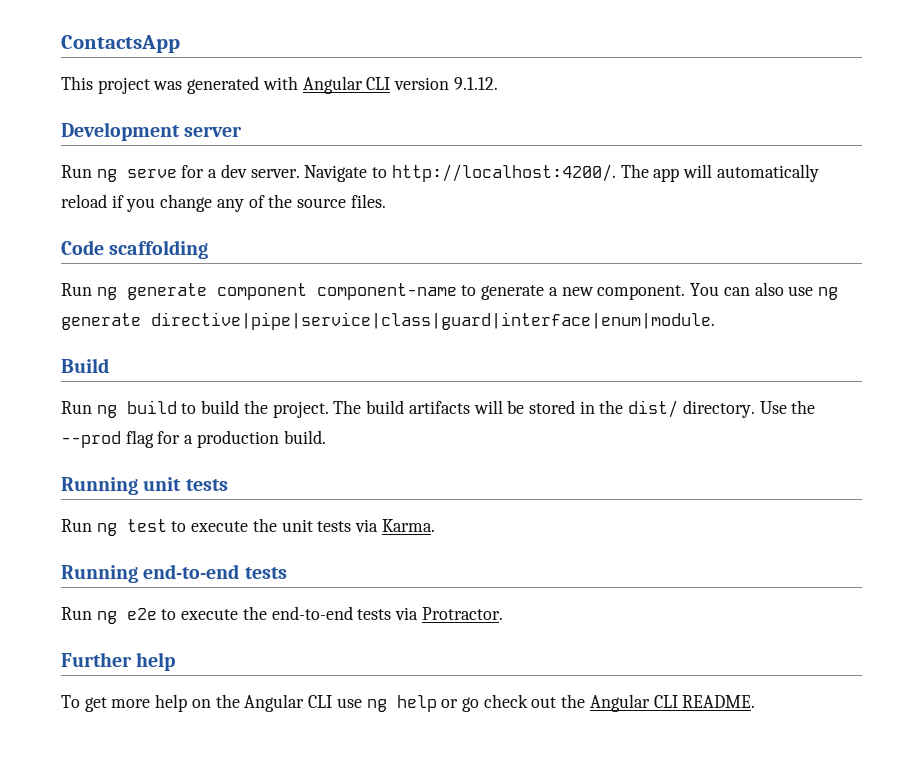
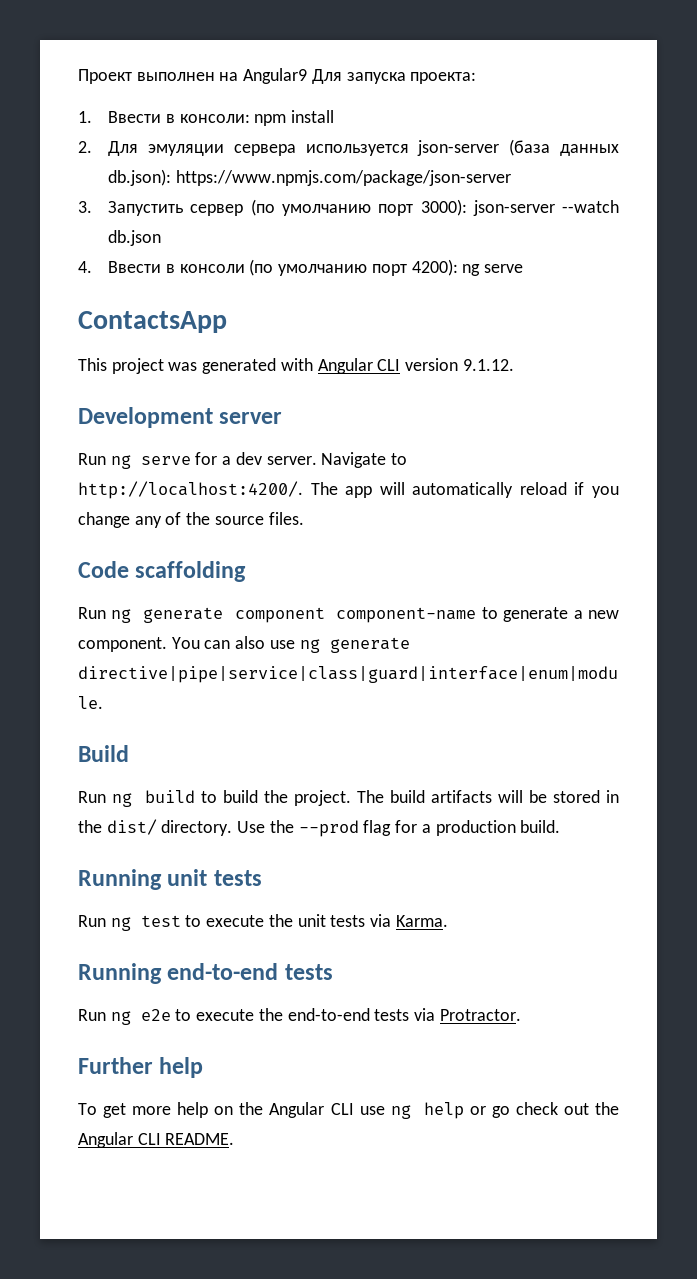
+ Проект выполнен на Angular9 Для запуска проекта:
+ 1. Ввести в консоли: npm install
+ 2. Для эмуляции сервера используется json-server (база данных db.json): https://www.npmjs.com/package/json-server
+ 3. Запустить сервер (по умолчанию порт 3000): json-server --watch db.json
+ 4. Ввести в консоли (по умолчанию порт 4200): ng serve

